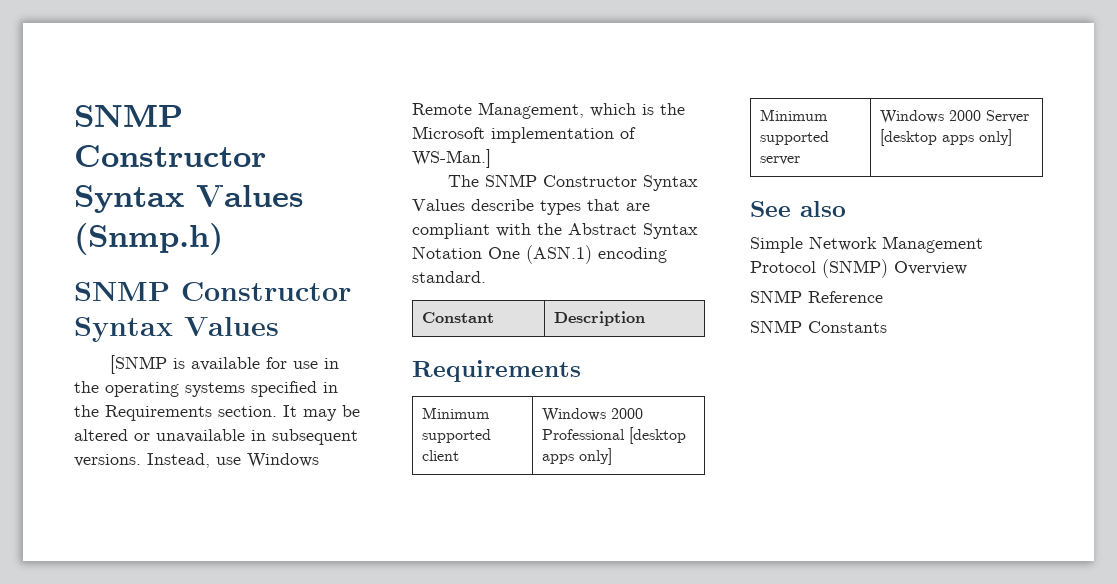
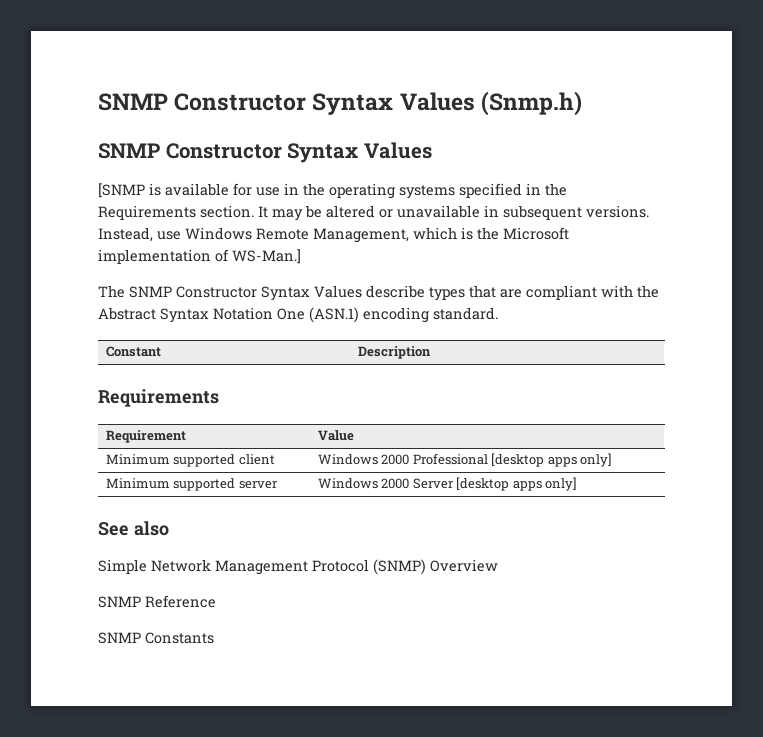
+ Requirement | Value

